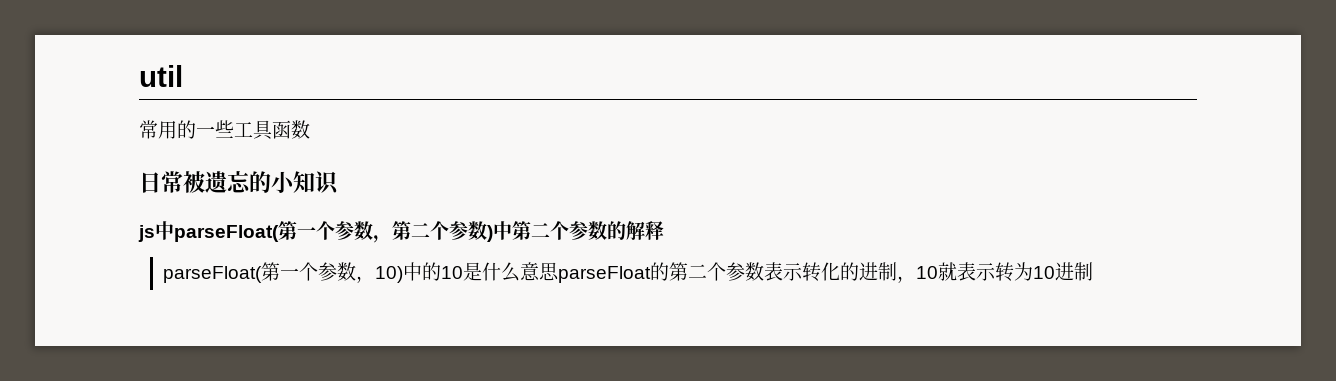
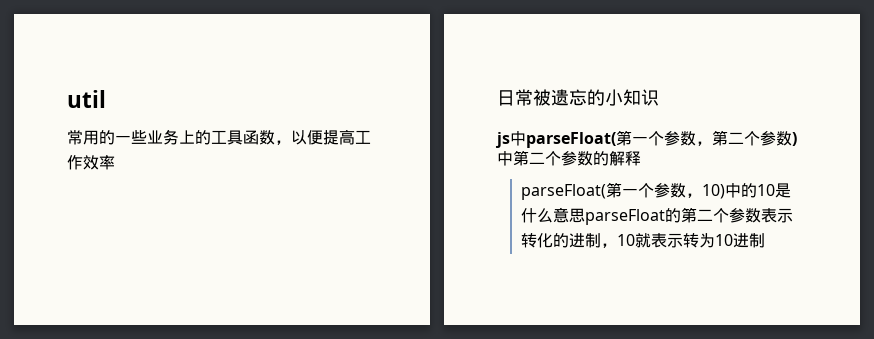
- 常用的一些工具函数
+ 常用的一些业务上的工具函数，以便提高工作效率

